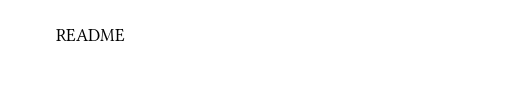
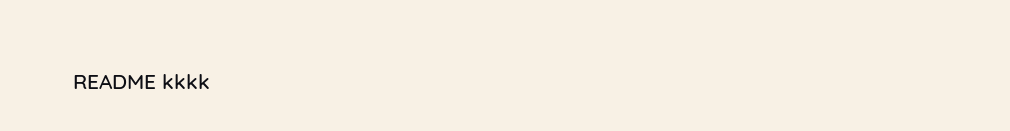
- README
+ README kkkk

